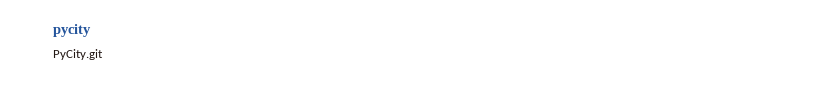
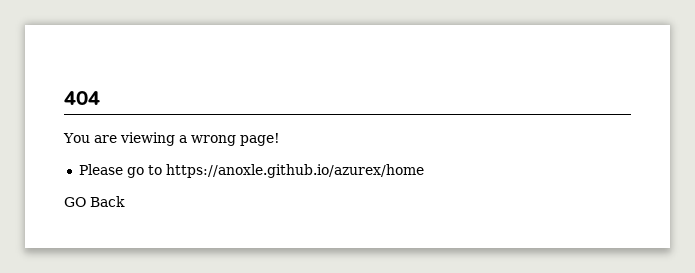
- pycity
- PyCity.git
+ 404
+ You are viewing a wrong page!
+ Please go to https://anoxle.github.io/azurex/home
+ GO Back

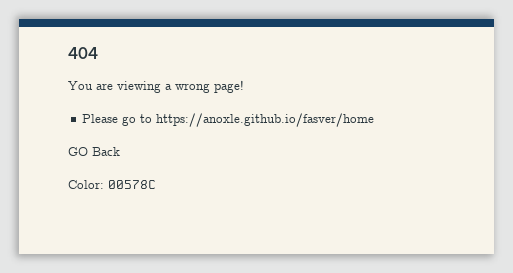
- Please go to https://anoxle.github.io/azurex/home
+ Please go to https://anoxle.github.io/fasver/home
+ Color: 00578C

